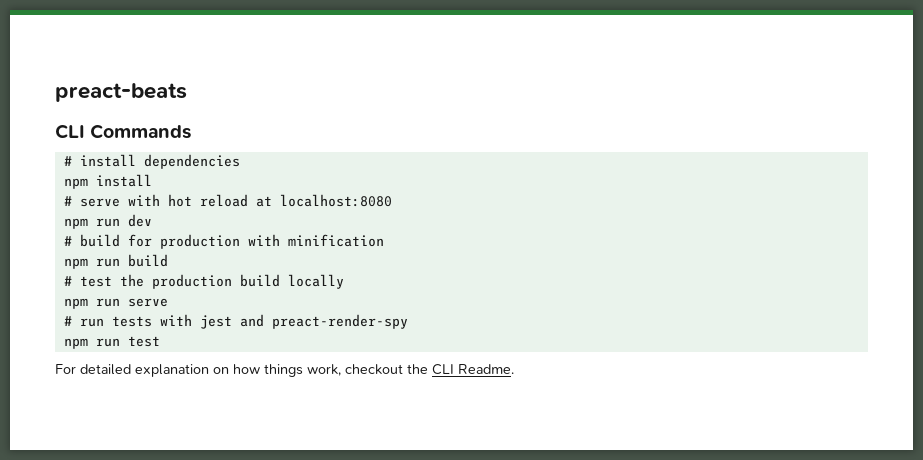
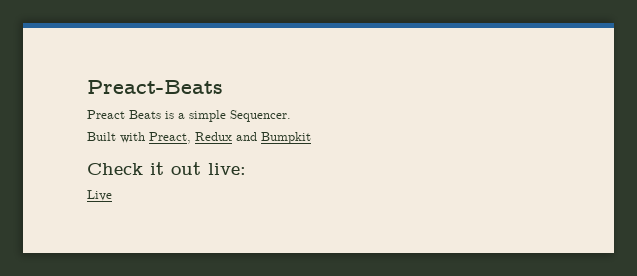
- preact-beats
- CLI Commands
- # install dependencies
- npm install
- # serve with hot reload at localhost:8080
- npm run dev
- # build for production with minification
- npm run build
- # test the production build locally
- npm run serve
- # run tests with jest and preact-render-spy
- npm run test
- For detailed explanation on how things work, checkout the CLI Readme.
+ Preact-Beats
+ Preact Beats is a simple Sequencer.
+ Built with Preact, Redux and Bumpkit
+ Check it out live:
+ Live

